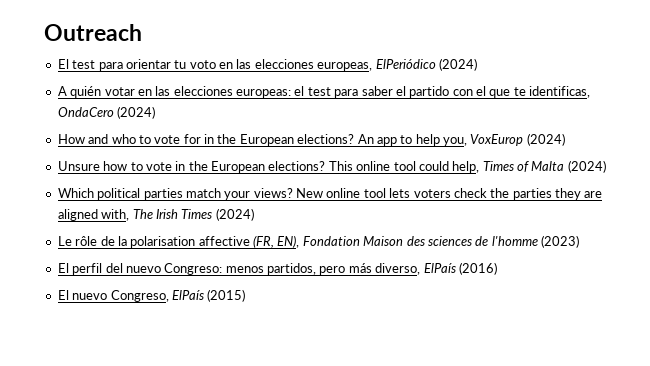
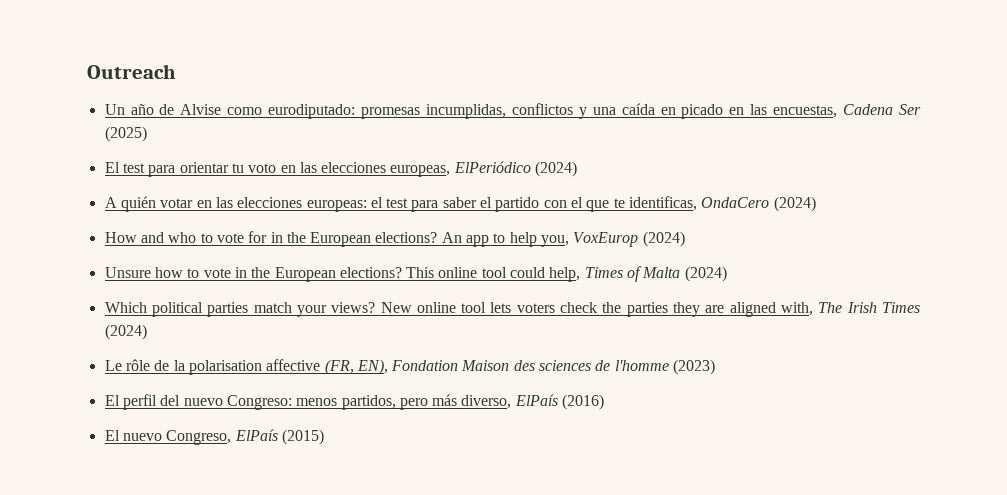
+ Un año de Alvise como eurodiputado: promesas incumplidas, conflictos y una caída en picado en las encuestas, Cadena Ser (2025)

